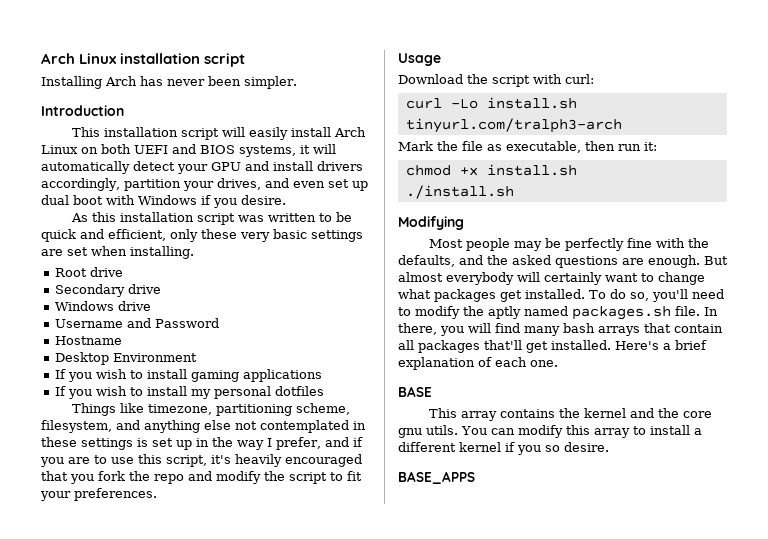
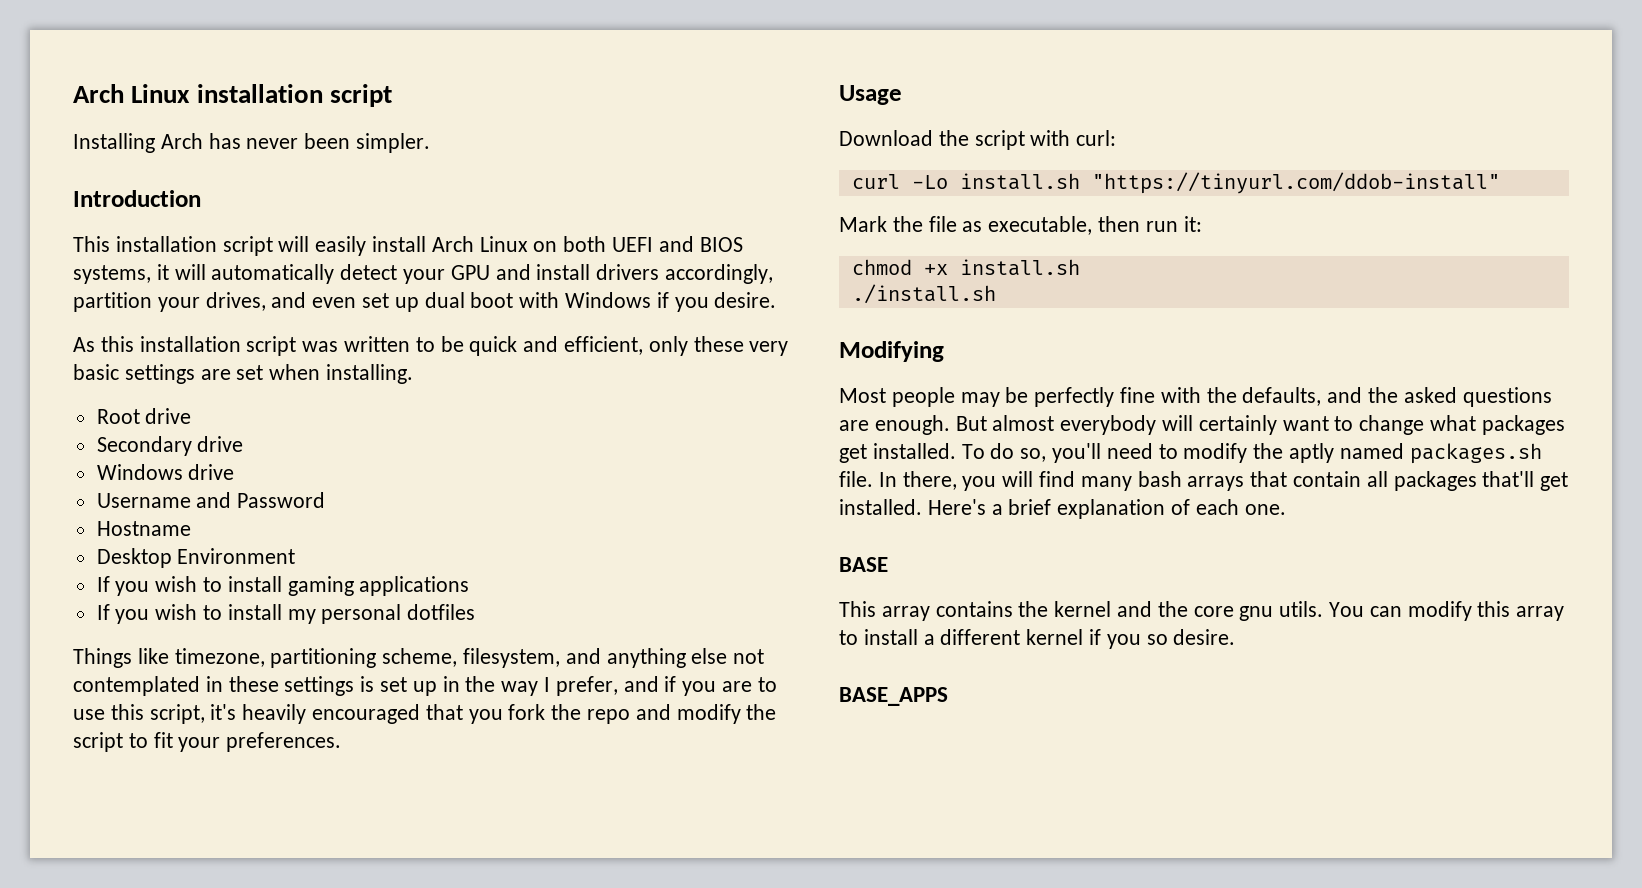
- curl -Lo install.sh tinyurl.com/tralph3-arch
+ curl -Lo install.sh "https://tinyurl.com/ddob-install"

